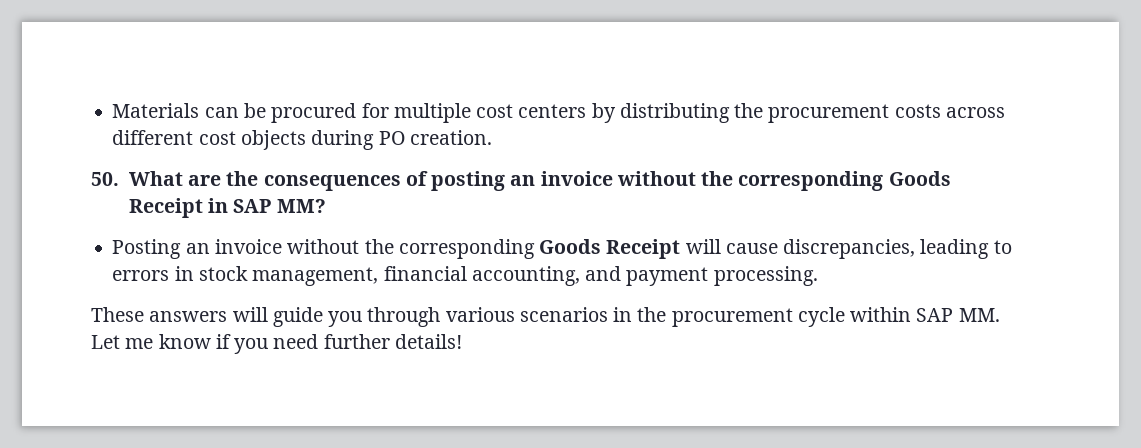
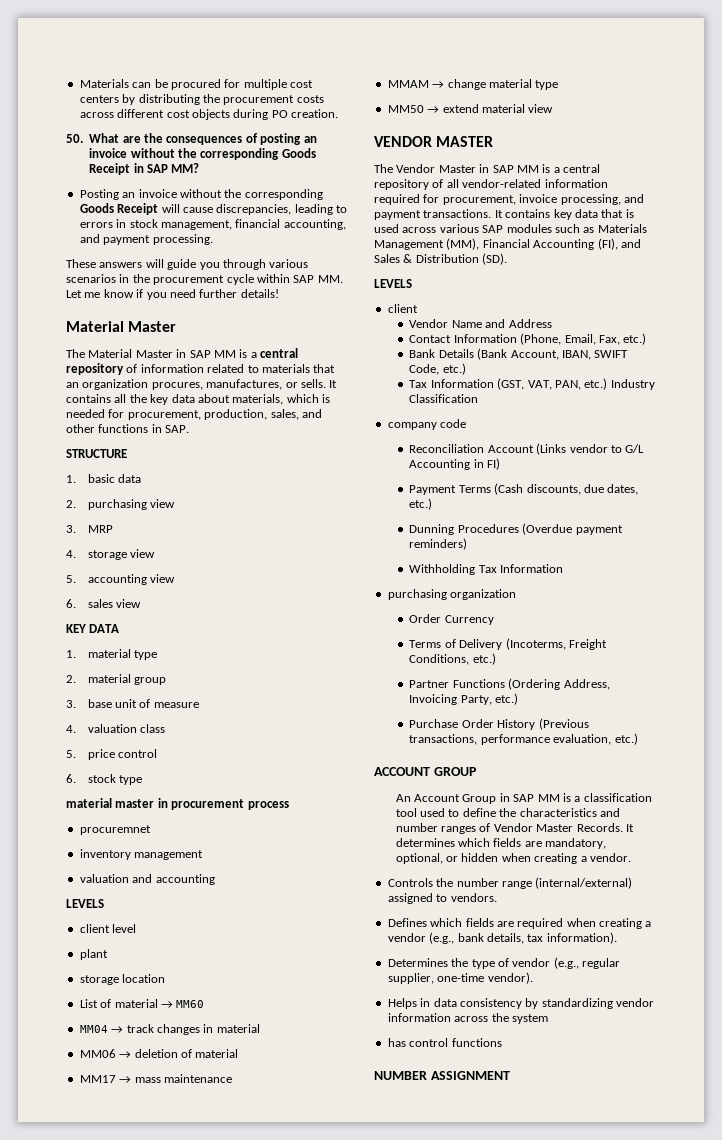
  These answers will guide you through various scenarios in the procurement cycle within SAP MM. Let me know if you need further details!
+ Material Master
+ The Material Master in SAP MM is a central repository of information related to materials that an organization procures, manufactures, or sells. It contains all the key data about materials, which is needed for procurement, production, sales, and other functions in SAP.
+ STRUCTURE
+ 1. basic data
+ 2. purchasing view
+ 3. MRP
+ 4. storage view
+ 5. accounting view
+ 6. sales view
+ KEY DATA
+ 1. material type
+ 2. material group
+ 3. base unit of measure
+ 4. valuation class
+ 5. price control
+ 6. stock type
+ material master in procurement process
+ procuremnet
+ inventory management
+ valuation and accounting
+ LEVELS
+ client level
+ plant
+ storage location
+ List of material → MM60
+ MM04 → track changes in material
+ MM06 → deletion of material
+ MM17 → mass maintenance
+ MMAM → change material type
+ MM50 → extend material view
+ VENDOR MASTER
+ The Vendor Master in SAP MM is a central repository of all vendor-related information required for procurement, invoice processing, and payment transactions. It contains key data that is used across various SAP modules such as Materials Management (MM), Financial Accounting (FI), and Sales & Distribution (SD).
+ LEVELS
+ client
+ Vendor Name and Address
+ Contact Information (Phone, Email, Fax, etc.)
+ Bank Details (Bank Account, IBAN, SWIFT Code, etc.)
+ Tax Information (GST, VAT, PAN, etc.) Industry Classification
+ company code
+ Reconciliation Account (Links vendor to G/L Accounting in FI)
+ Payment Terms (Cash discounts, due dates, etc.)
+ Dunning Procedures (Overdue payment reminders)
+ Withholding Tax Information
+ purchasing organization
+ Order Currency
+ Terms of Delivery (Incoterms, Freight Conditions, etc.)
+ Partner Functions (Ordering Address, Invoicing Party, etc.)
+ Purchase Order History (Previous transactions, performance evaluation, etc.)
+ ACCOUNT GROUP
+ An Account Group in SAP MM is a classification tool used to define the characteristics and number ranges of Vendor Master Records. It determines which fields are mandatory, optional, or hidden when creating a vendor.
+ Controls the number range (internal/external) assigned to vendors.
+ Defines which fields are required when creating a vendor (e.g., bank details, tax information).
+ Determines the type of vendor (e.g., regular supplier, one-time vendor).
+ Helps in data consistency by standardizing vendor information across the system
+ has control functions
+ NUMBER ASSIGNMENT

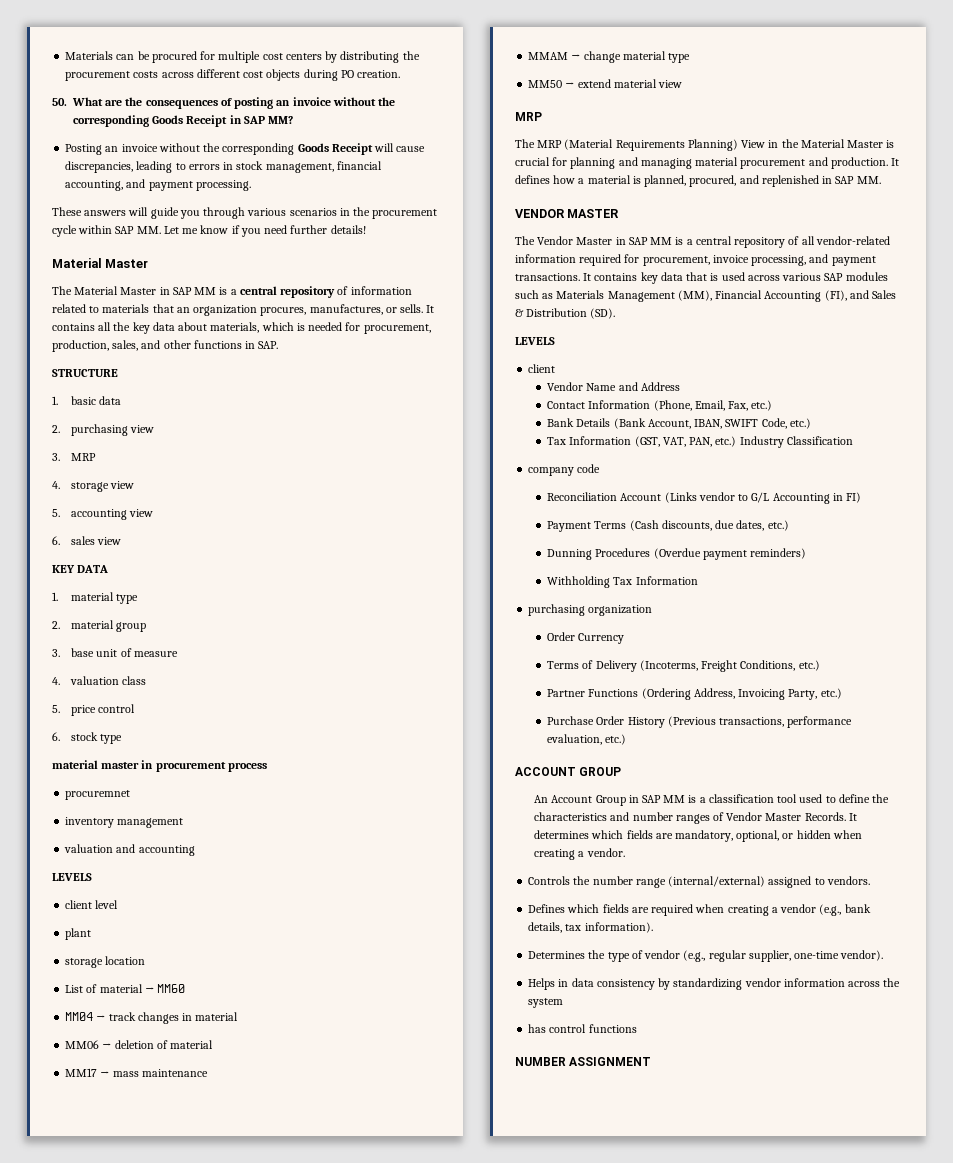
  MM50 → extend material view
+ MRP
+ The MRP (Material Requirements Planning) View in the Material Master is crucial for planning and managing material procurement and production. It defines how a material is planned, procured, and replenished in SAP MM.

